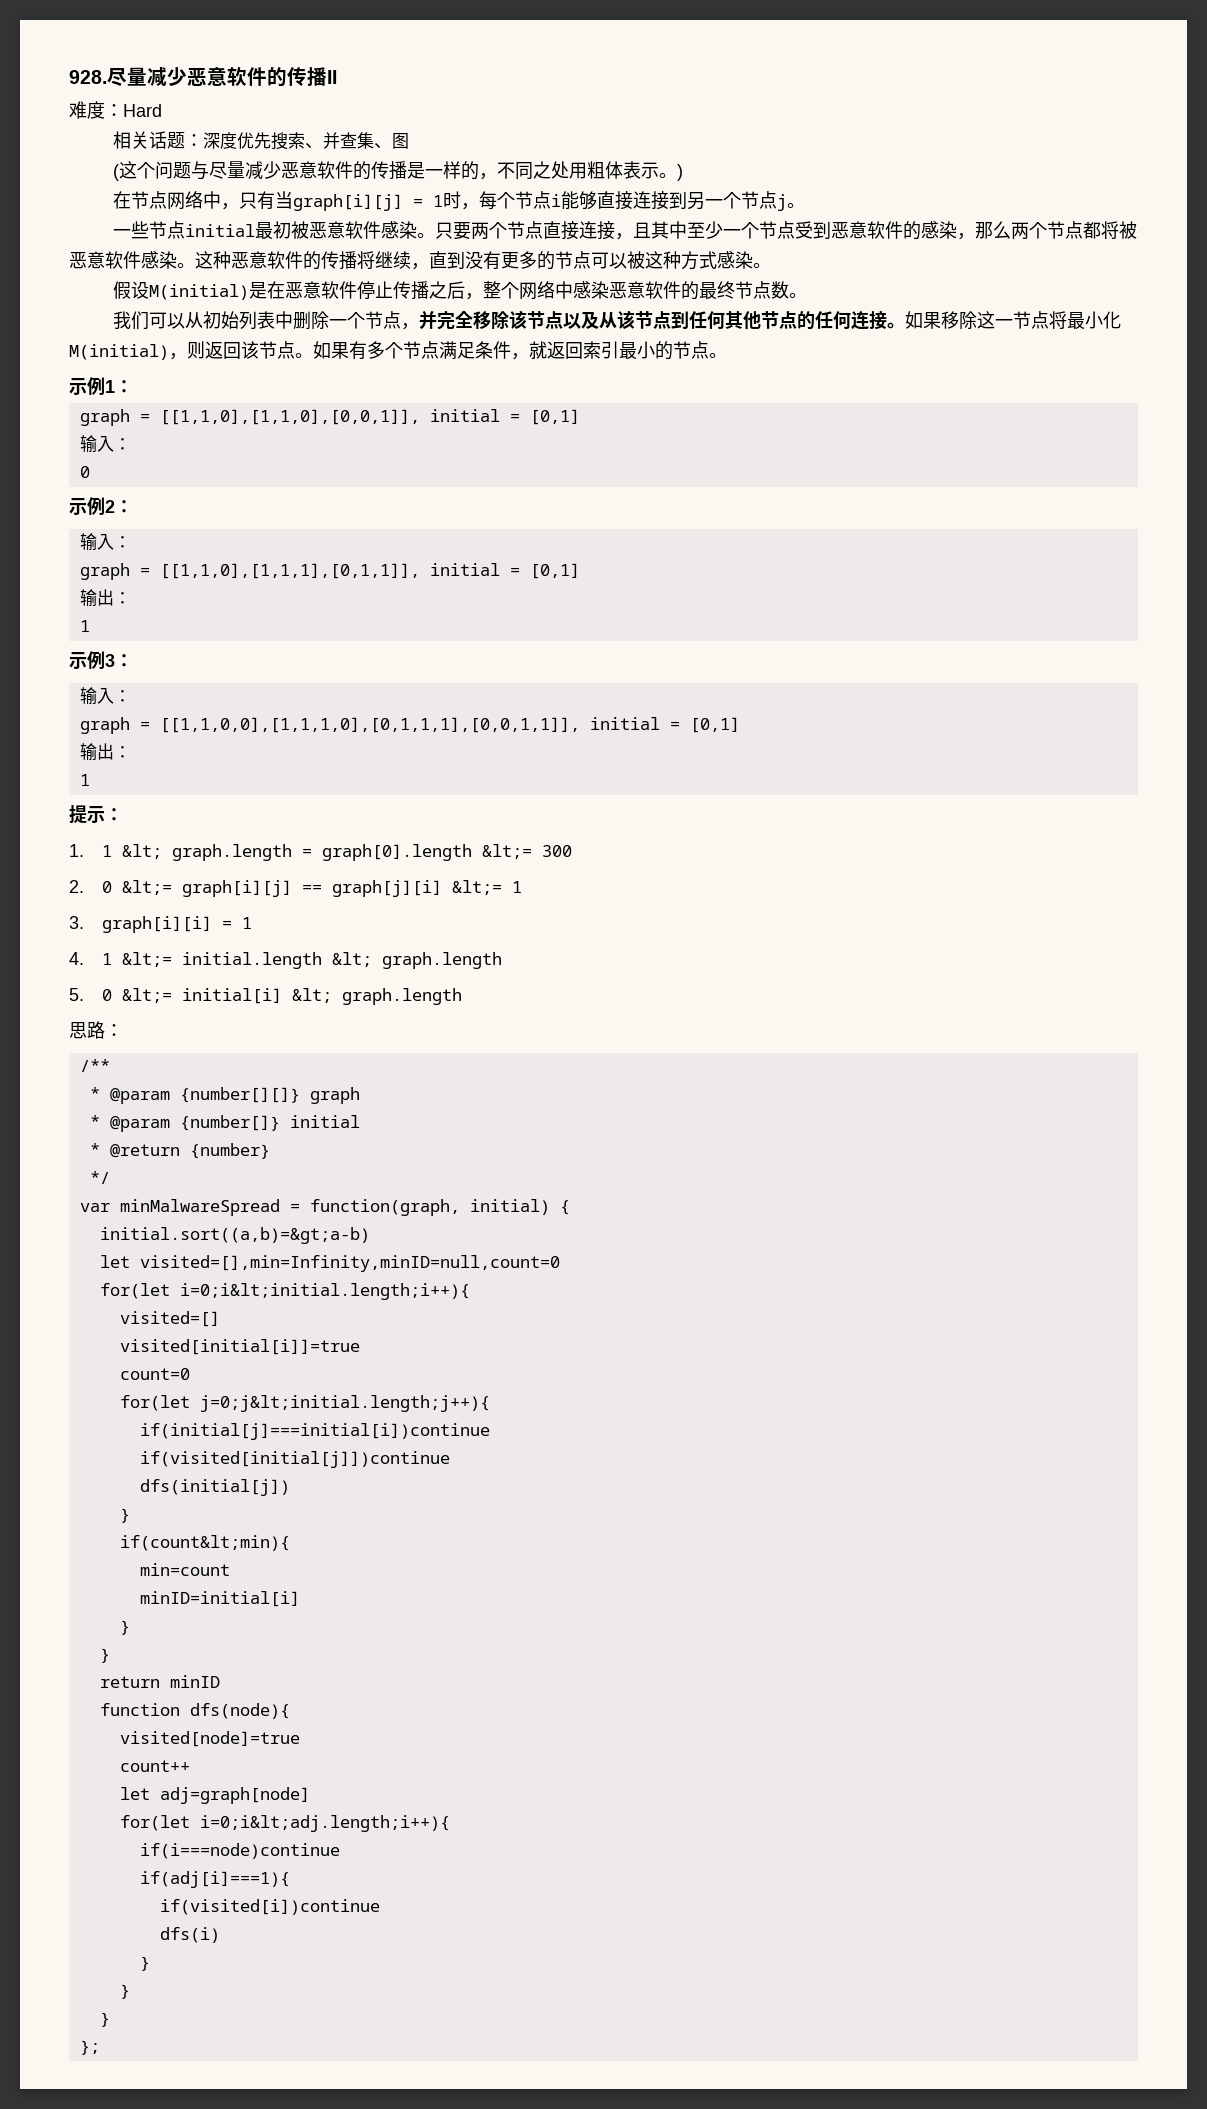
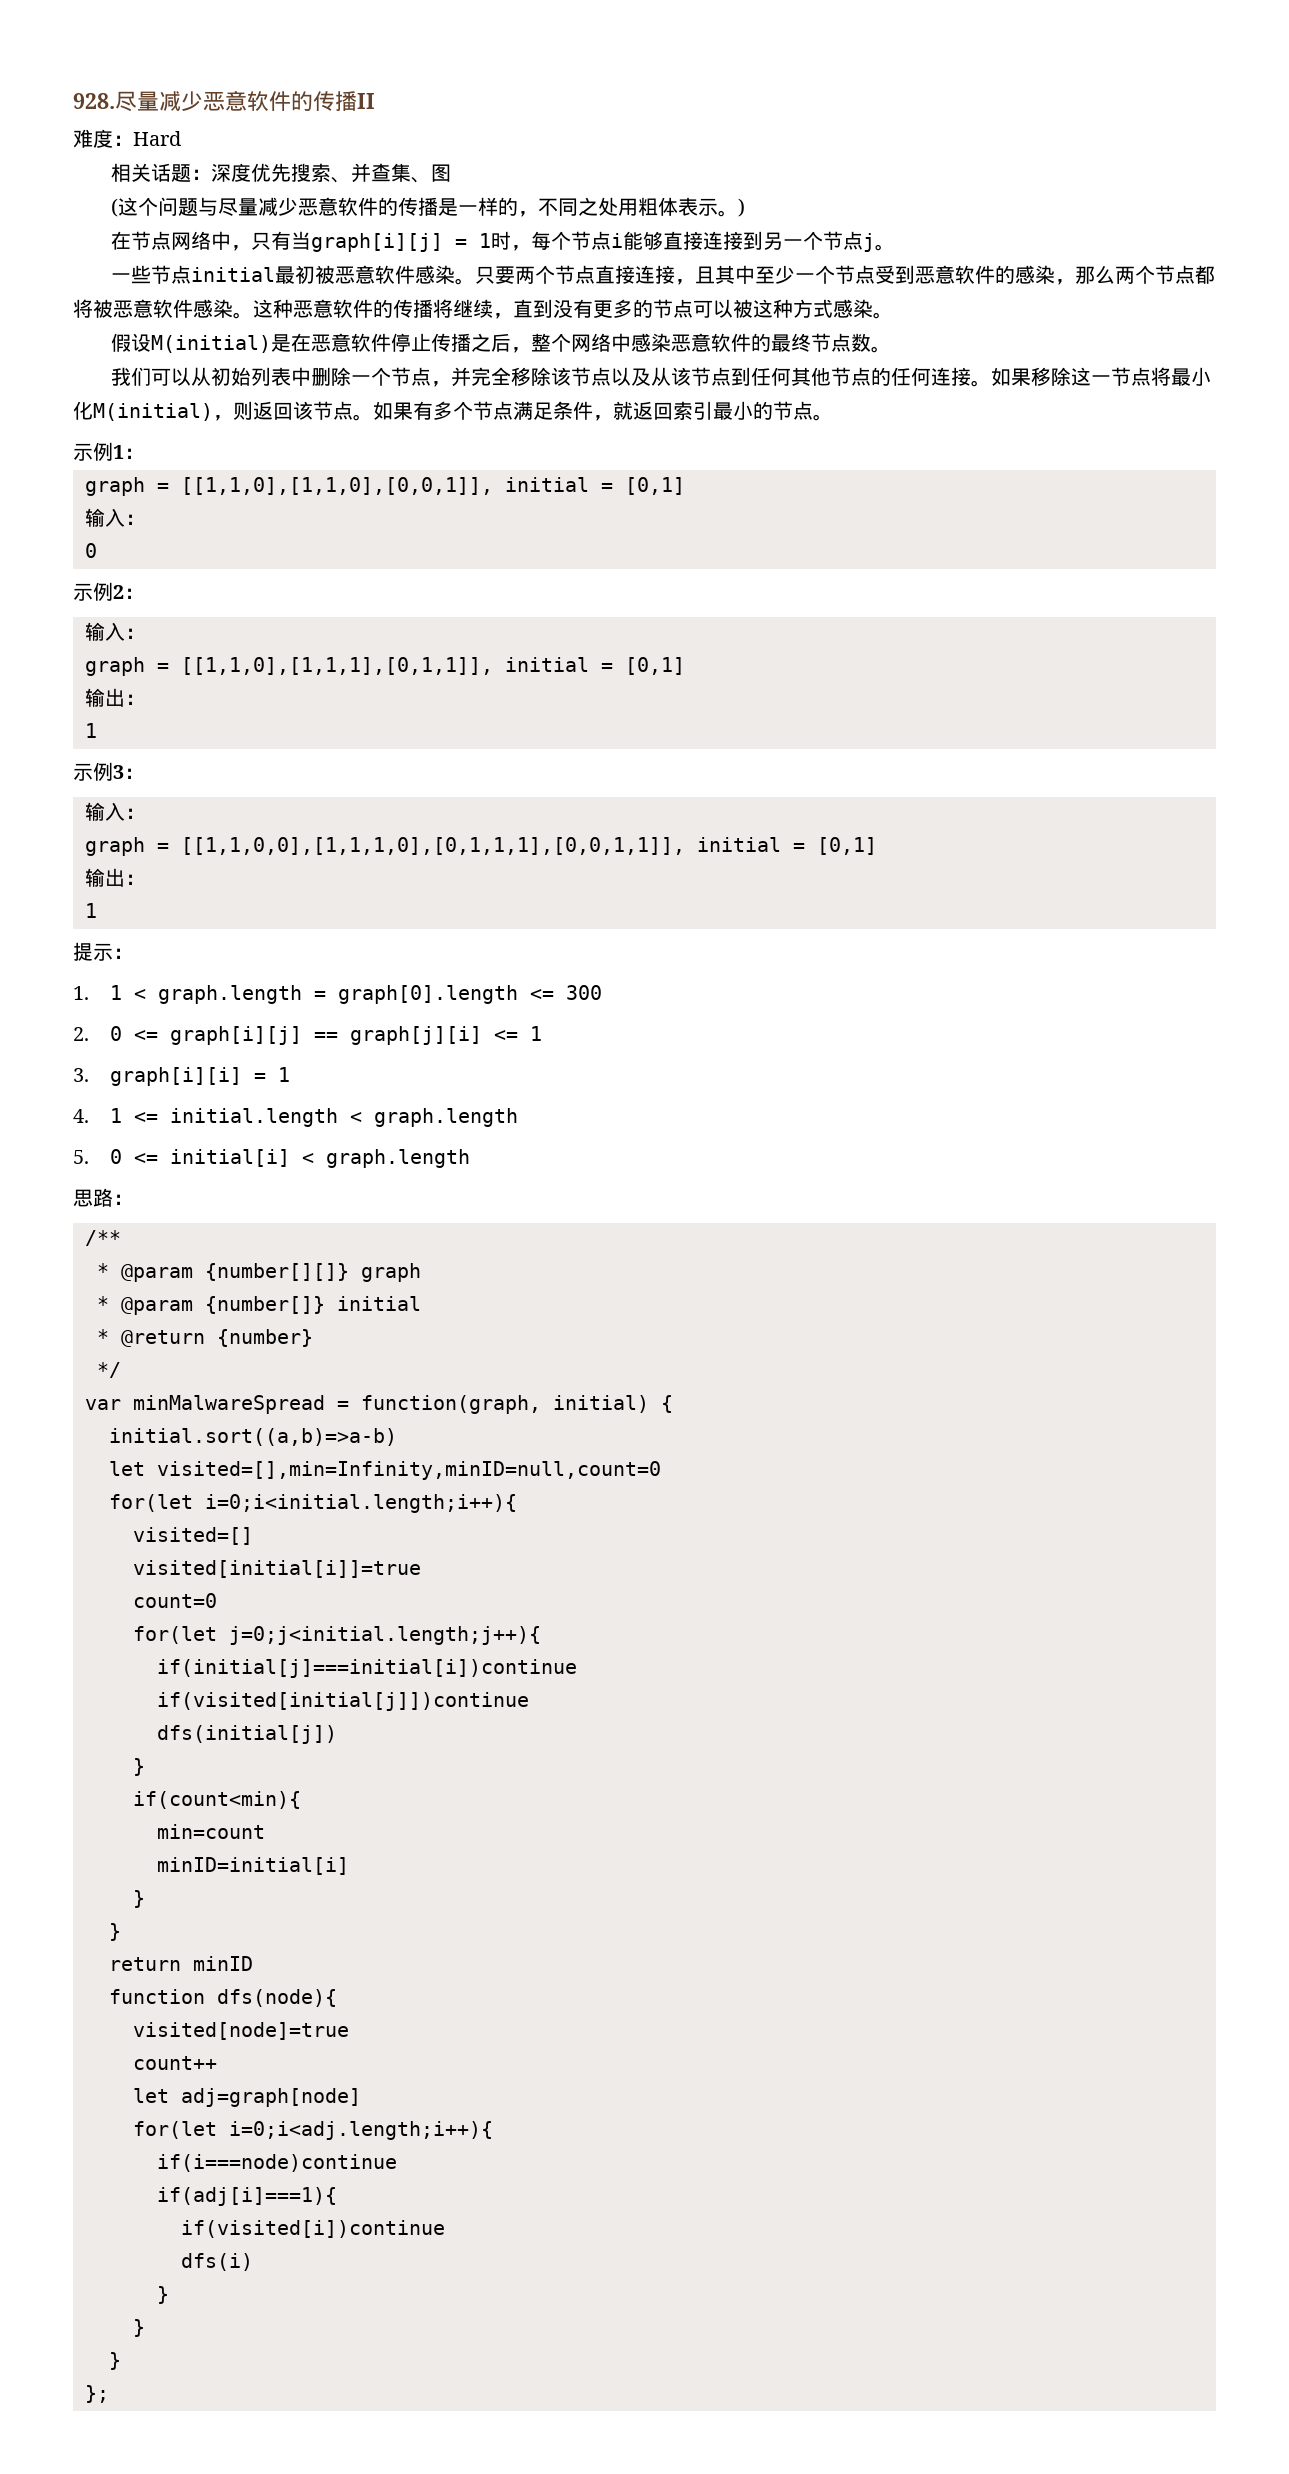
- 1. 1 &lt; graph.length = graph[0].length &lt;= 300
+ 1. 1 < graph.length = graph[0].length <= 300
- 2. 0 &lt;= graph[i][j] == graph[j][i] &lt;= 1
+ 2. 0 <= graph[i][j] == graph[j][i] <= 1
- 4. 1 &lt;= initial.length &lt; graph.length
+ 4. 1 <= initial.length < graph.length
- 5. 0 &lt;= initial[i] &lt; graph.length
+ 5. 0 <= initial[i] < graph.length
- initial.sort((a,b)=&gt;a-b)
+ initial.sort((a,b)=>a-b)
- for(let i=0;i&lt;initial.length;i++){
+ for(let i=0;i<initial.length;i++){
- for(let j=0;j&lt;initial.length;j++){
+ for(let j=0;j<initial.length;j++){
- if(count&lt;min){
+ if(count<min){
- for(let i=0;i&lt;adj.length;i++){
+ for(let i=0;i<adj.length;i++){

